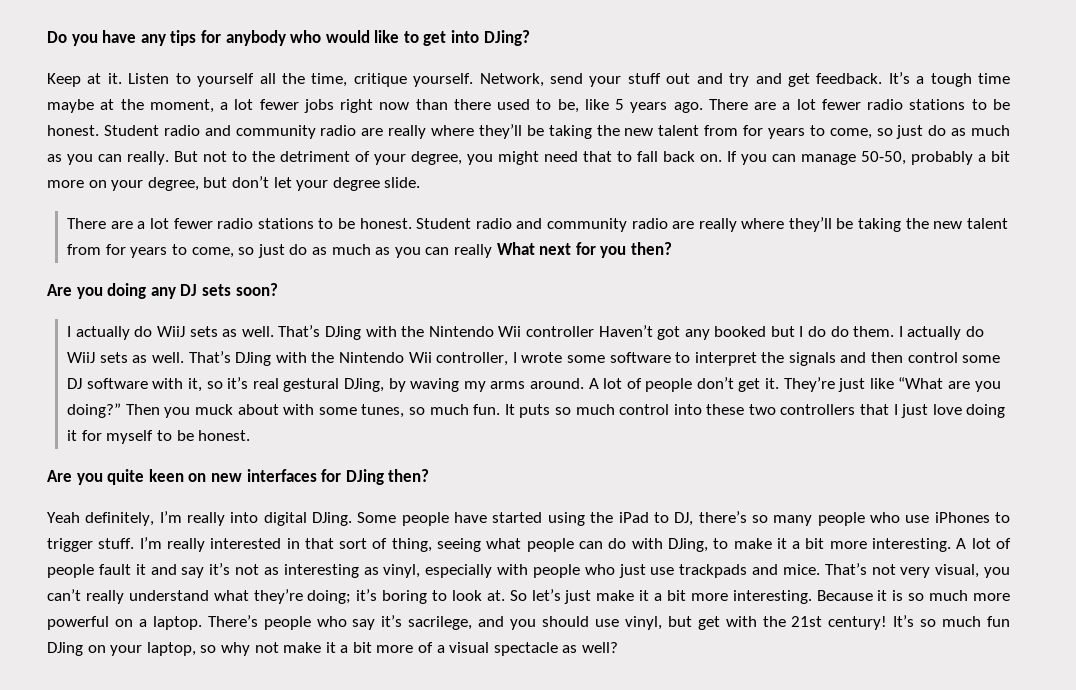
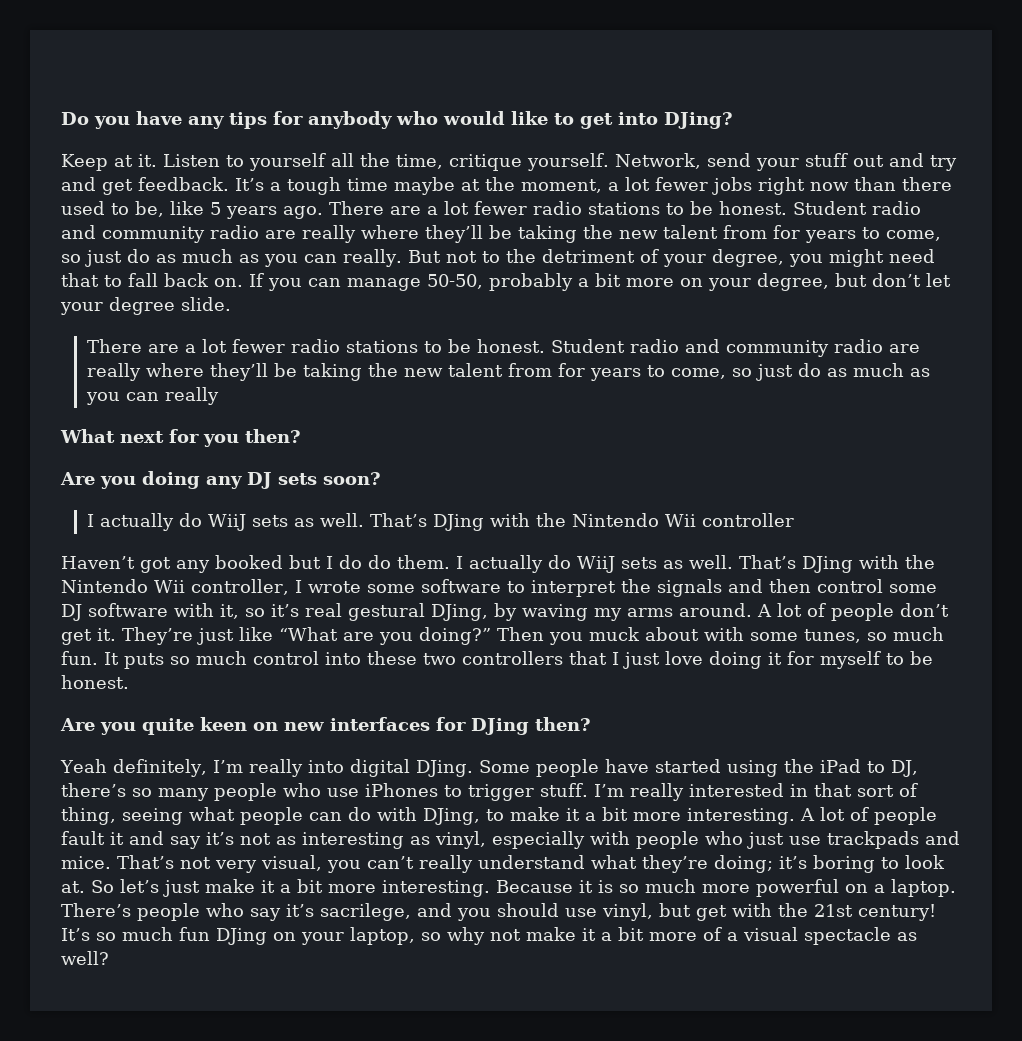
- Student radio and community radio are really where they’ll be taking the new talent from for years to come, so just do as much as you can really What next for you then?
+ Student radio and community radio are really where they’ll be taking the new talent from for years to come, so just do as much as you can really
+ What next for you then?
- That’s DJing with the Nintendo Wii controller Haven’t got any booked but I do do them.
+ That’s DJing with the Nintendo Wii controller
+ Haven’t got any booked but I do do them.

